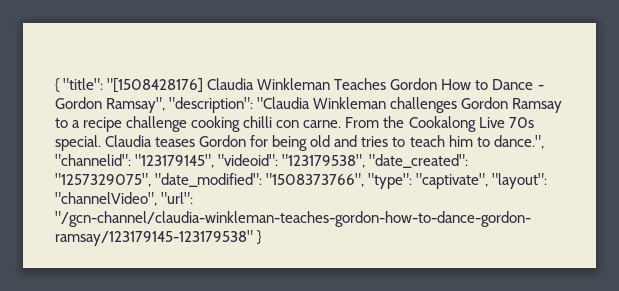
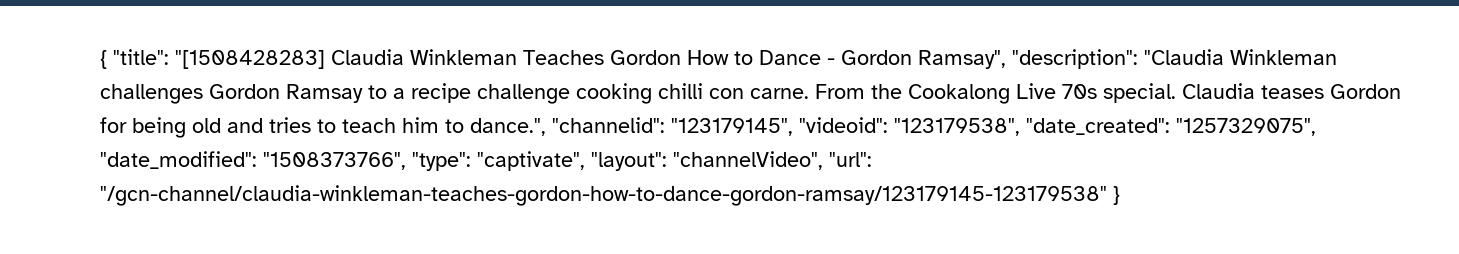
- { "title": "[1508428176] Claudia Winkleman Teaches Gordon How to Dance - Gordon Ramsay", "description": "Claudia Winkleman challenges Gordon Ramsay to a recipe challenge cooking chilli con carne.
+ { "title": "[1508428283] Claudia Winkleman Teaches Gordon How to Dance - Gordon Ramsay", "description": "Claudia Winkleman challenges Gordon Ramsay to a recipe challenge cooking chilli con carne.

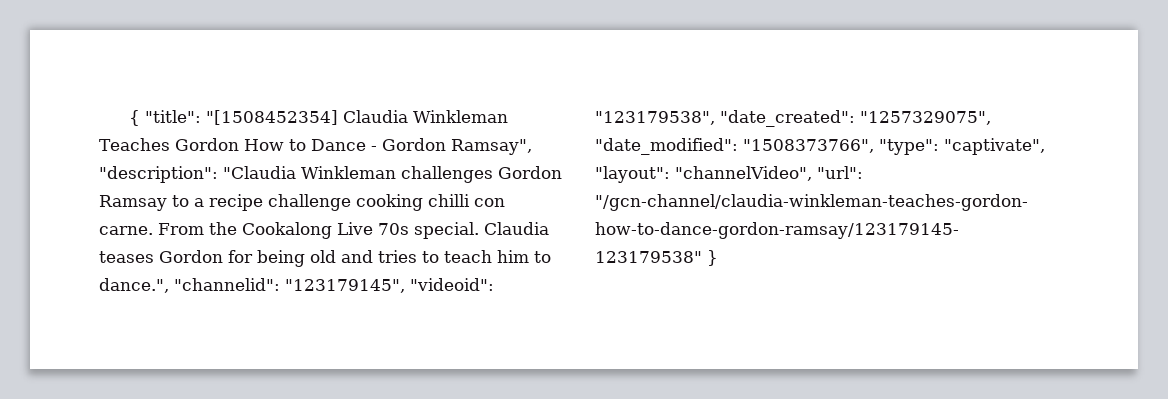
- { "title": "[1508428283] Claudia Winkleman Teaches Gordon How to Dance - Gordon Ramsay", "description": "Claudia Winkleman challenges Gordon Ramsay to a recipe challenge cooking chilli con carne.
+ { "title": "[1508452354] Claudia Winkleman Teaches Gordon How to Dance - Gordon Ramsay", "description": "Claudia Winkleman challenges Gordon Ramsay to a recipe challenge cooking chilli con carne.

